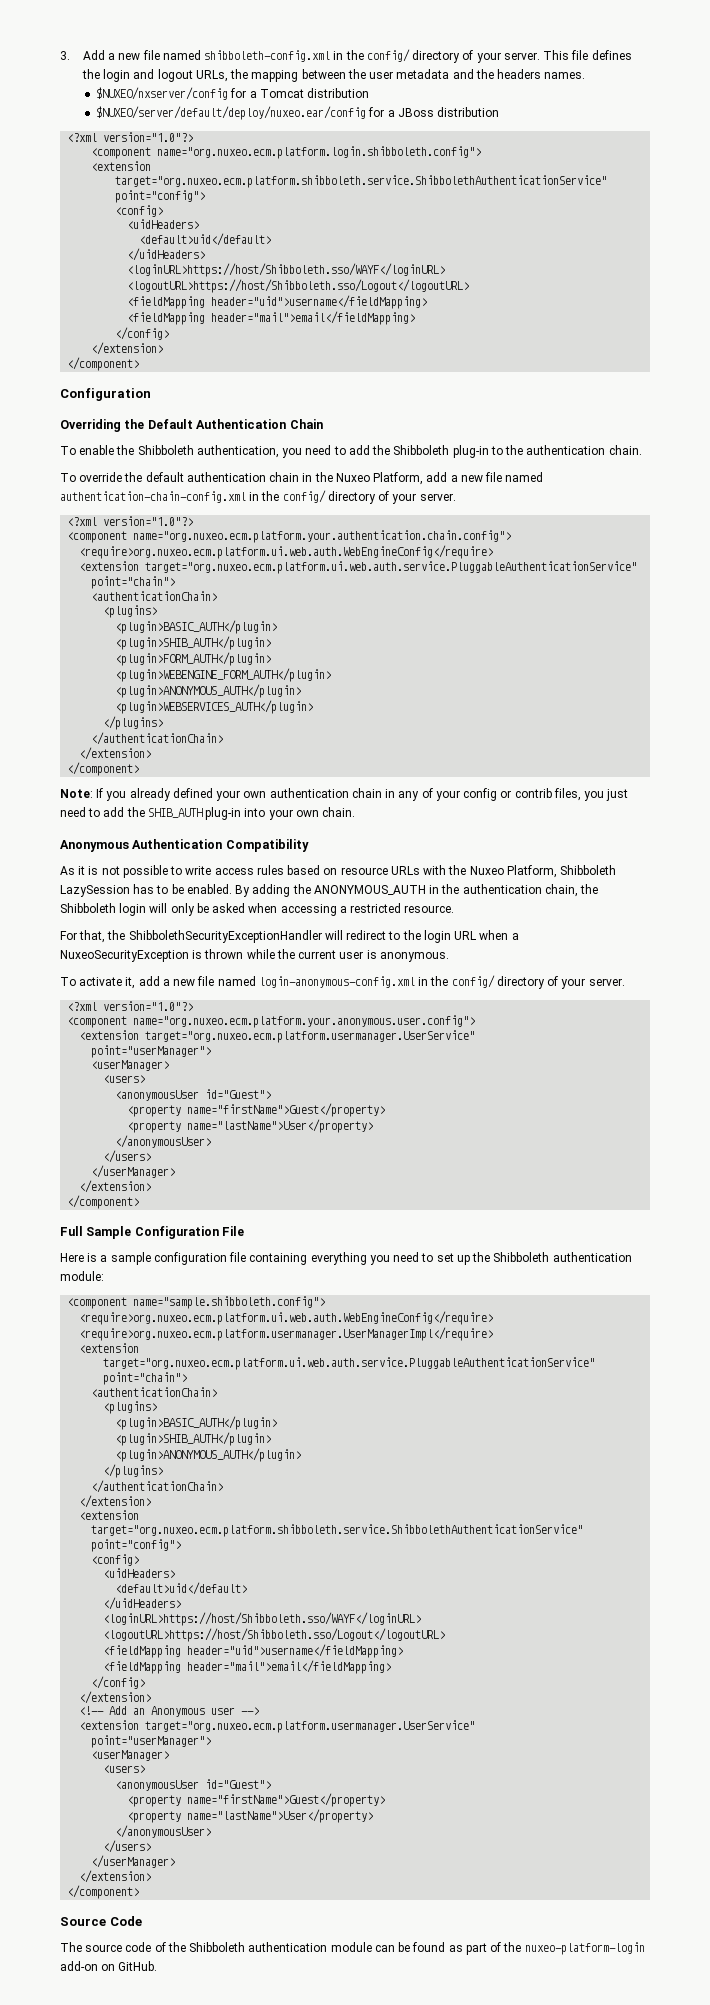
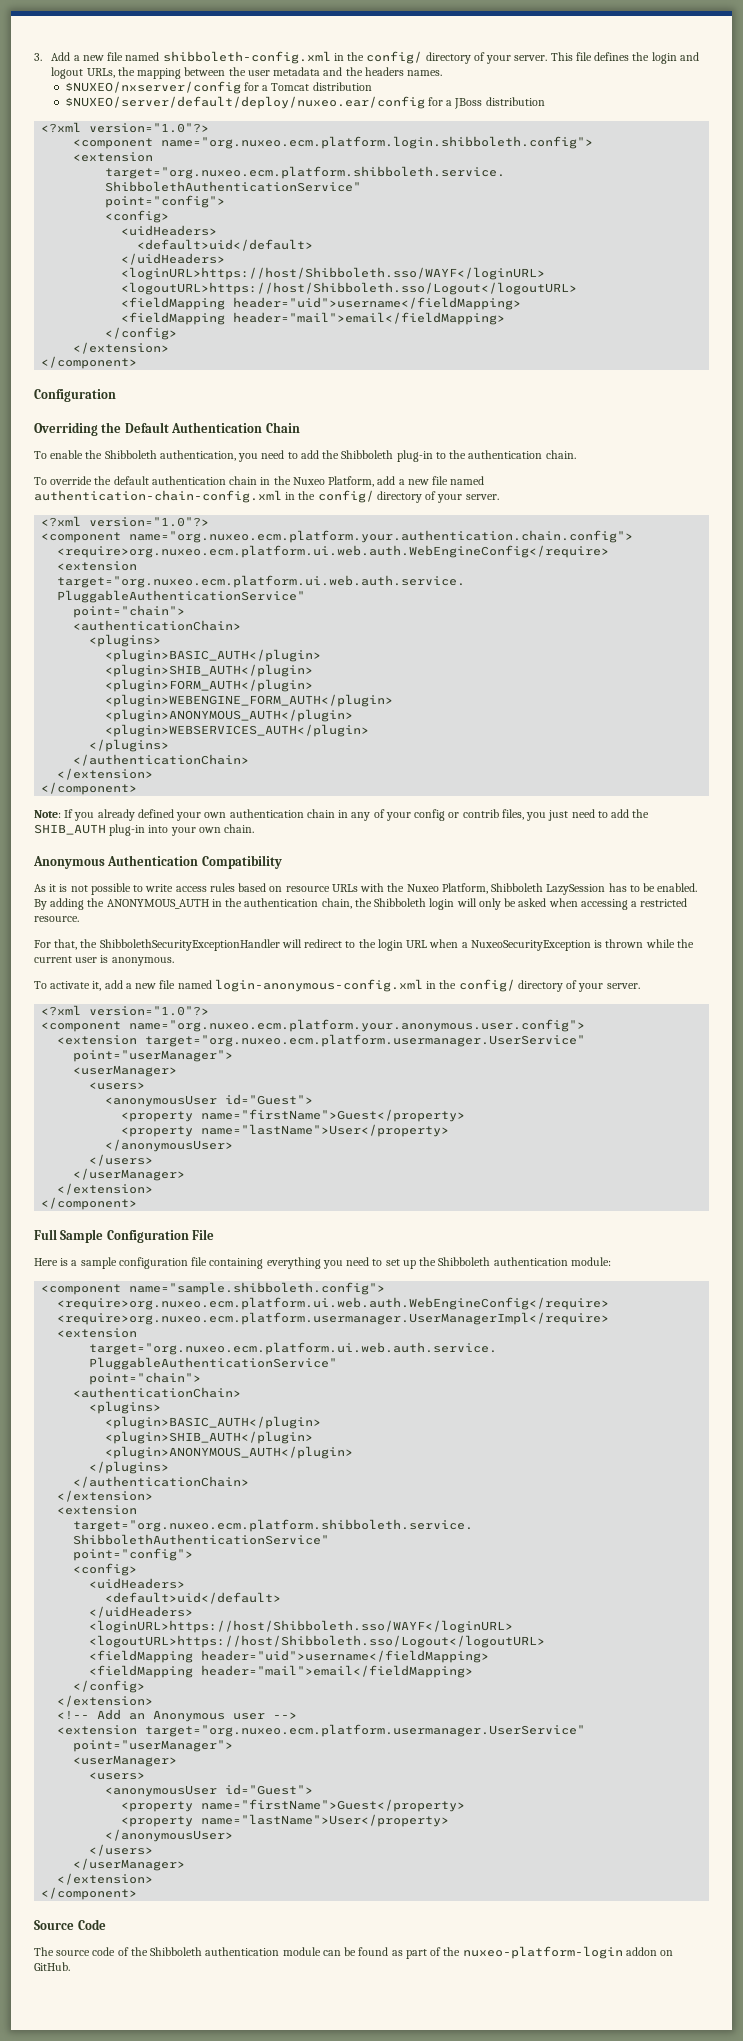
- The source code of the Shibboleth authentication module can be found as part of the nuxeo-platform-login add-on on GitHub.
+ The source code of the Shibboleth authentication module can be found as part of the nuxeo-platform-login addon on GitHub.

